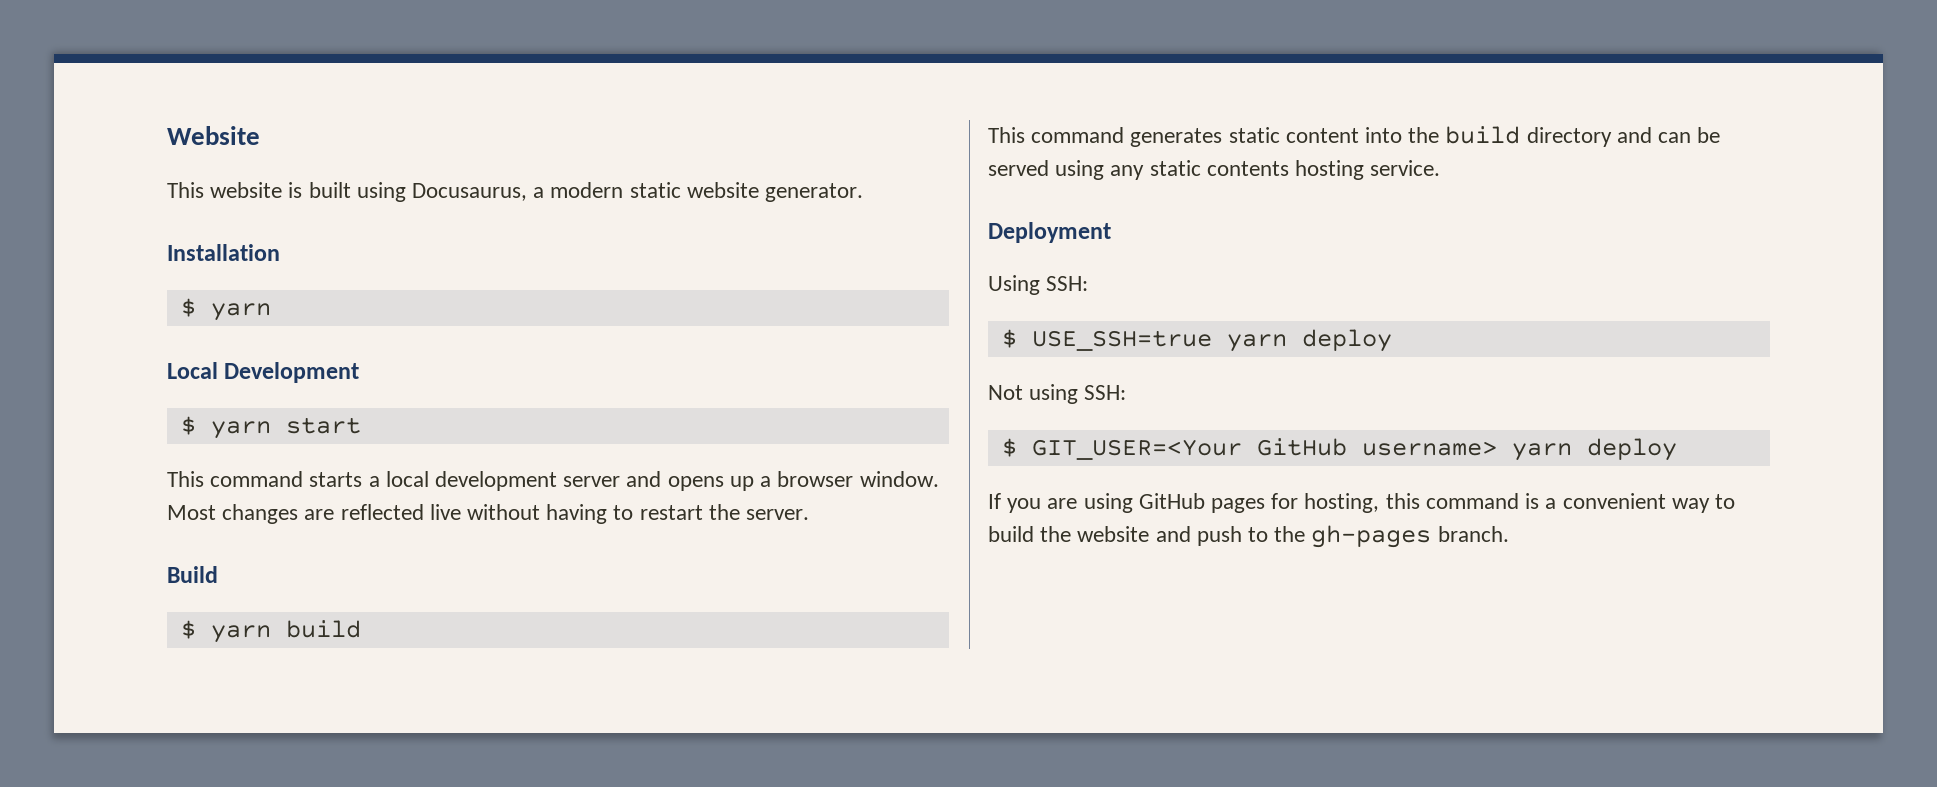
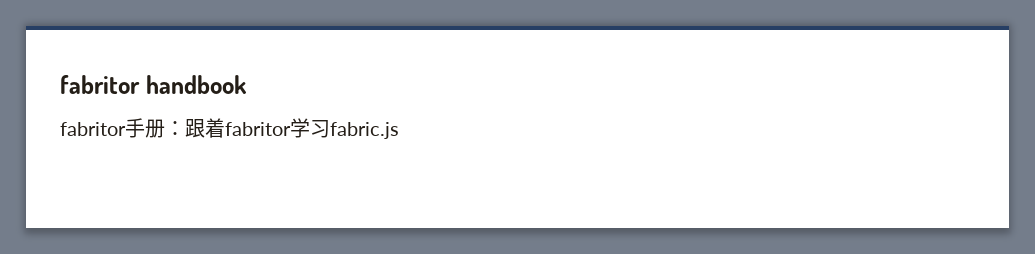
- Website
- This website is built using Docusaurus, a modern static website generator.
- Installation
- $ yarn
- Local Development
- $ yarn start
- This command starts a local development server and opens up a browser window. Most changes are reflected live without having to restart the server.
- Build
- $ yarn build
- This command generates static content into the build directory and can be served using any static contents hosting service.
- Deployment
- Using SSH:
- $ USE_SSH=true yarn deploy
- Not using SSH:
- $ GIT_USER=<Your GitHub username> yarn deploy
- If you are using GitHub pages for hosting, this command is a convenient way to build the website and push to the gh-pages branch.
+ fabritor handbook
+ fabritor手册：跟着fabritor学习fabric.js

